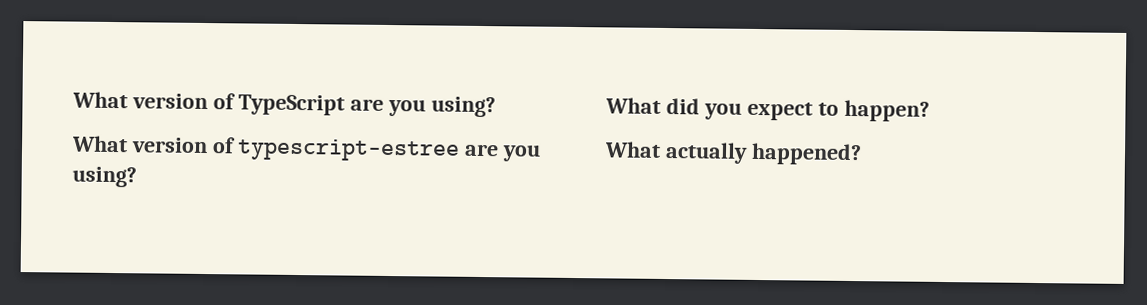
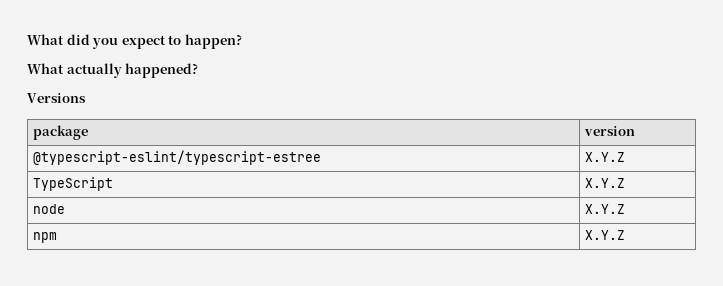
- What version of TypeScript are you using?
- What version of typescript-estree are you using?
+ Versions
+ package | version
+ @typescript-eslint/typescript-estree | X.Y.Z
+ TypeScript | X.Y.Z
+ node | X.Y.Z
+ npm | X.Y.Z

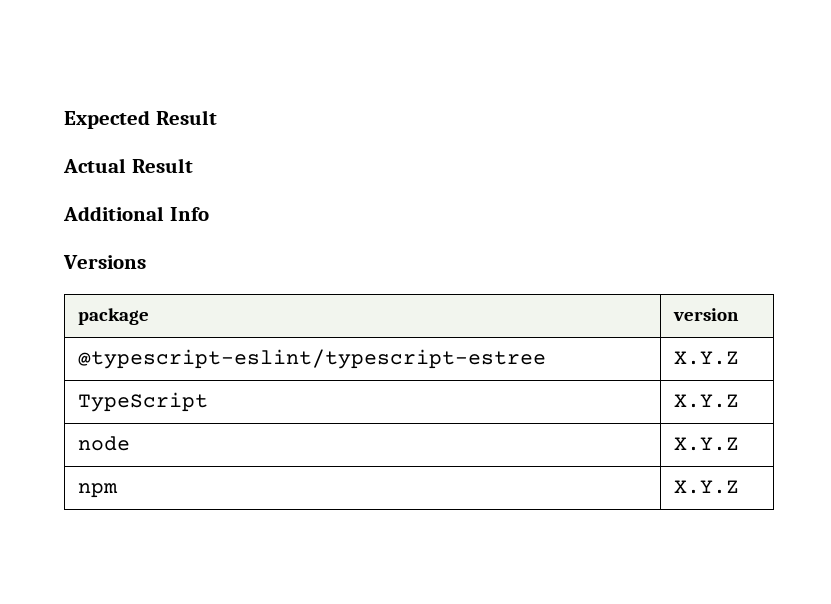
- What did you expect to happen?
- What actually happened?
+ Expected Result
+ Actual Result
+ Additional Info

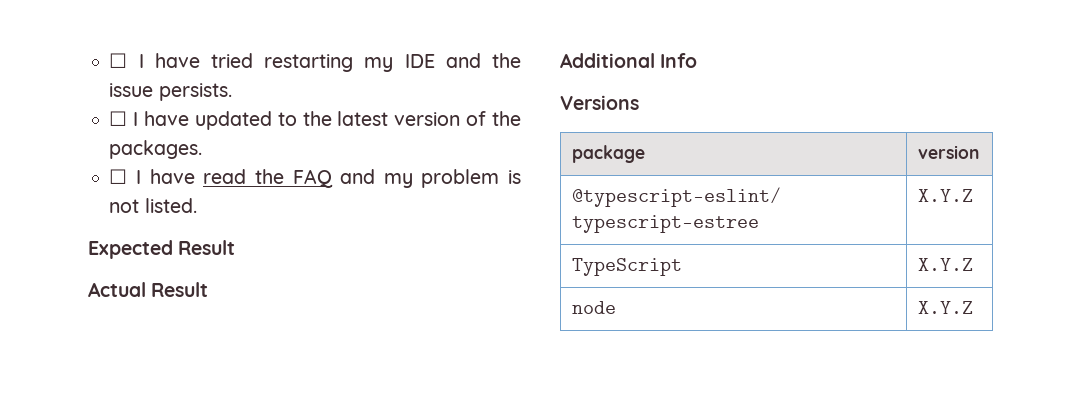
+ ☐ I have tried restarting my IDE and the issue persists.
+ ☐ I have updated to the latest version of the packages.
+ ☐ I have read the FAQ and my problem is not listed.
- npm | X.Y.Z

